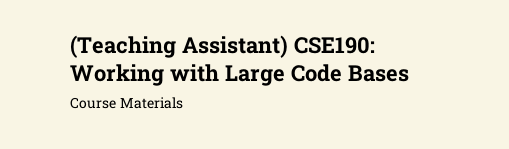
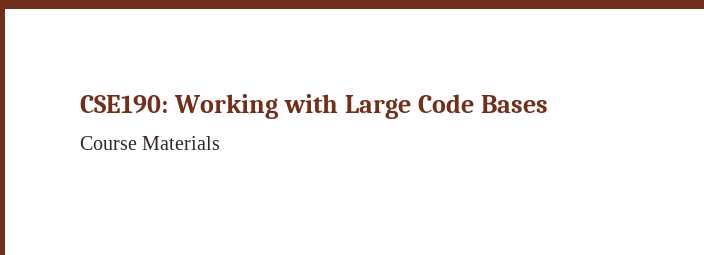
- (Teaching Assistant) CSE190: Working with Large Code Bases
+ CSE190: Working with Large Code Bases

